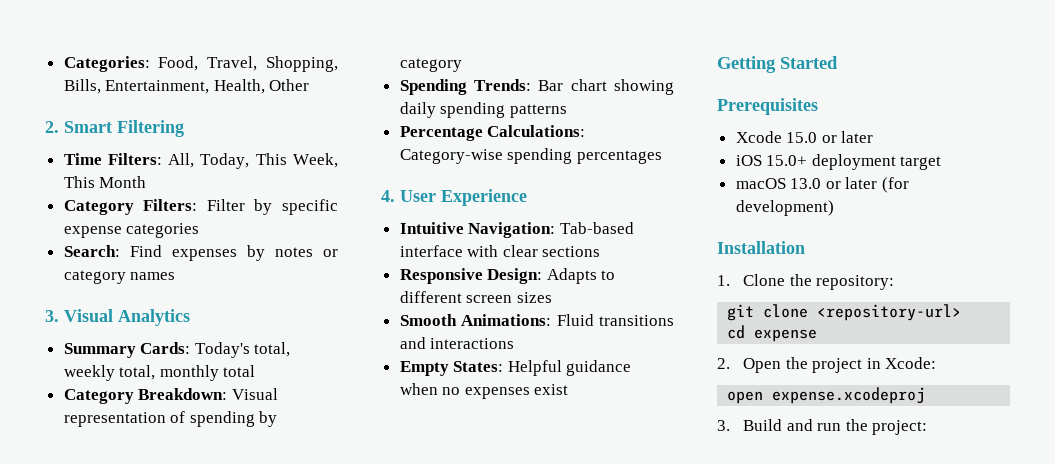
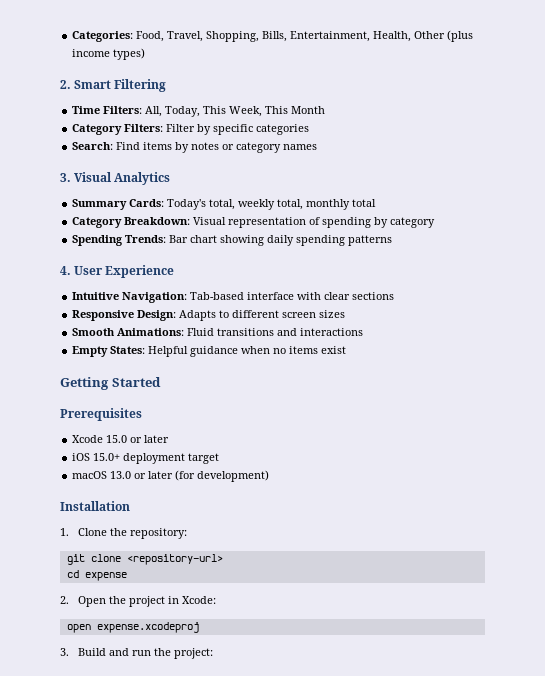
- Categories: Food, Travel, Shopping, Bills, Entertainment, Health, Other
+ Categories: Food, Travel, Shopping, Bills, Entertainment, Health, Other (plus income types)
- Category Filters: Filter by specific expense categories
+ Category Filters: Filter by specific categories
- Search: Find expenses by notes or category names
+ Search: Find items by notes or category names
- Percentage Calculations: Category-wise spending percentages
- Empty States: Helpful guidance when no expenses exist
+ Empty States: Helpful guidance when no items exist

